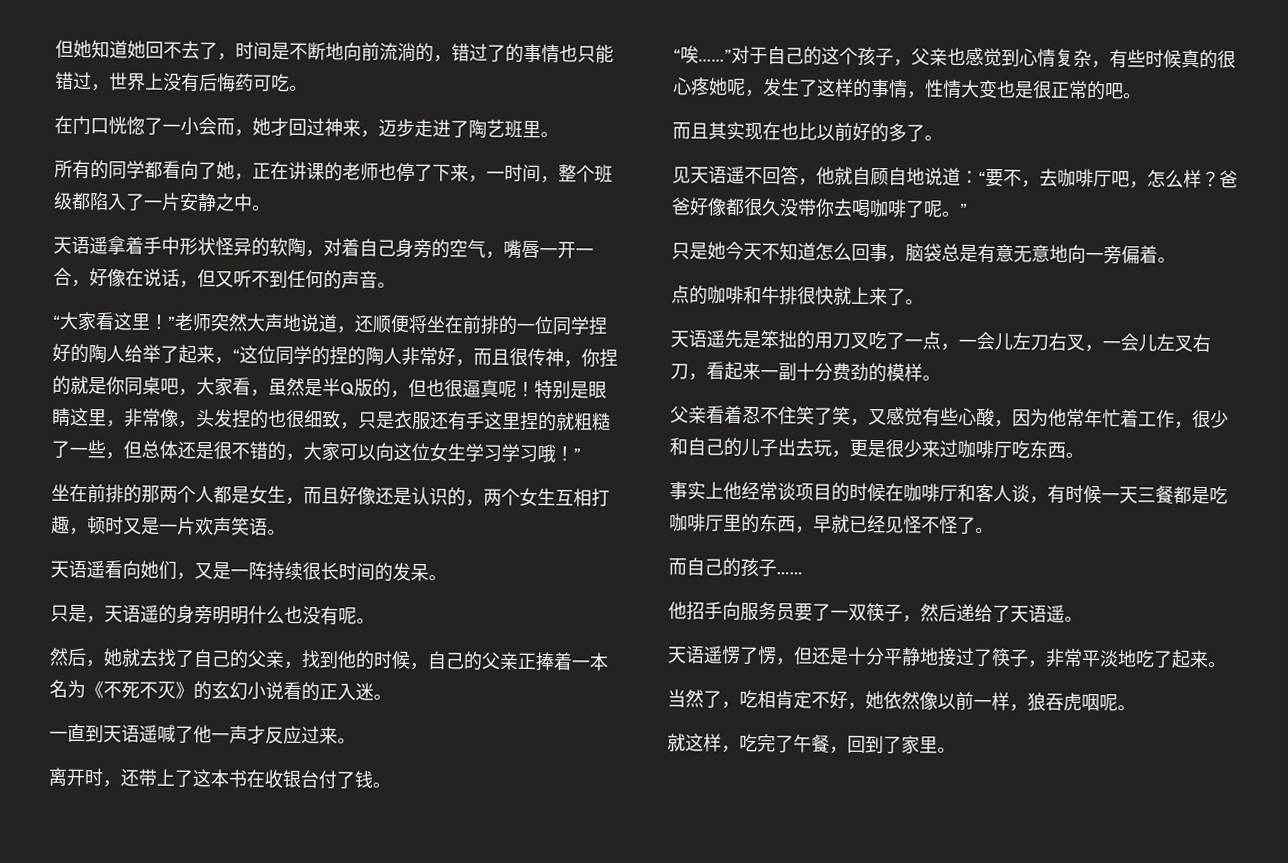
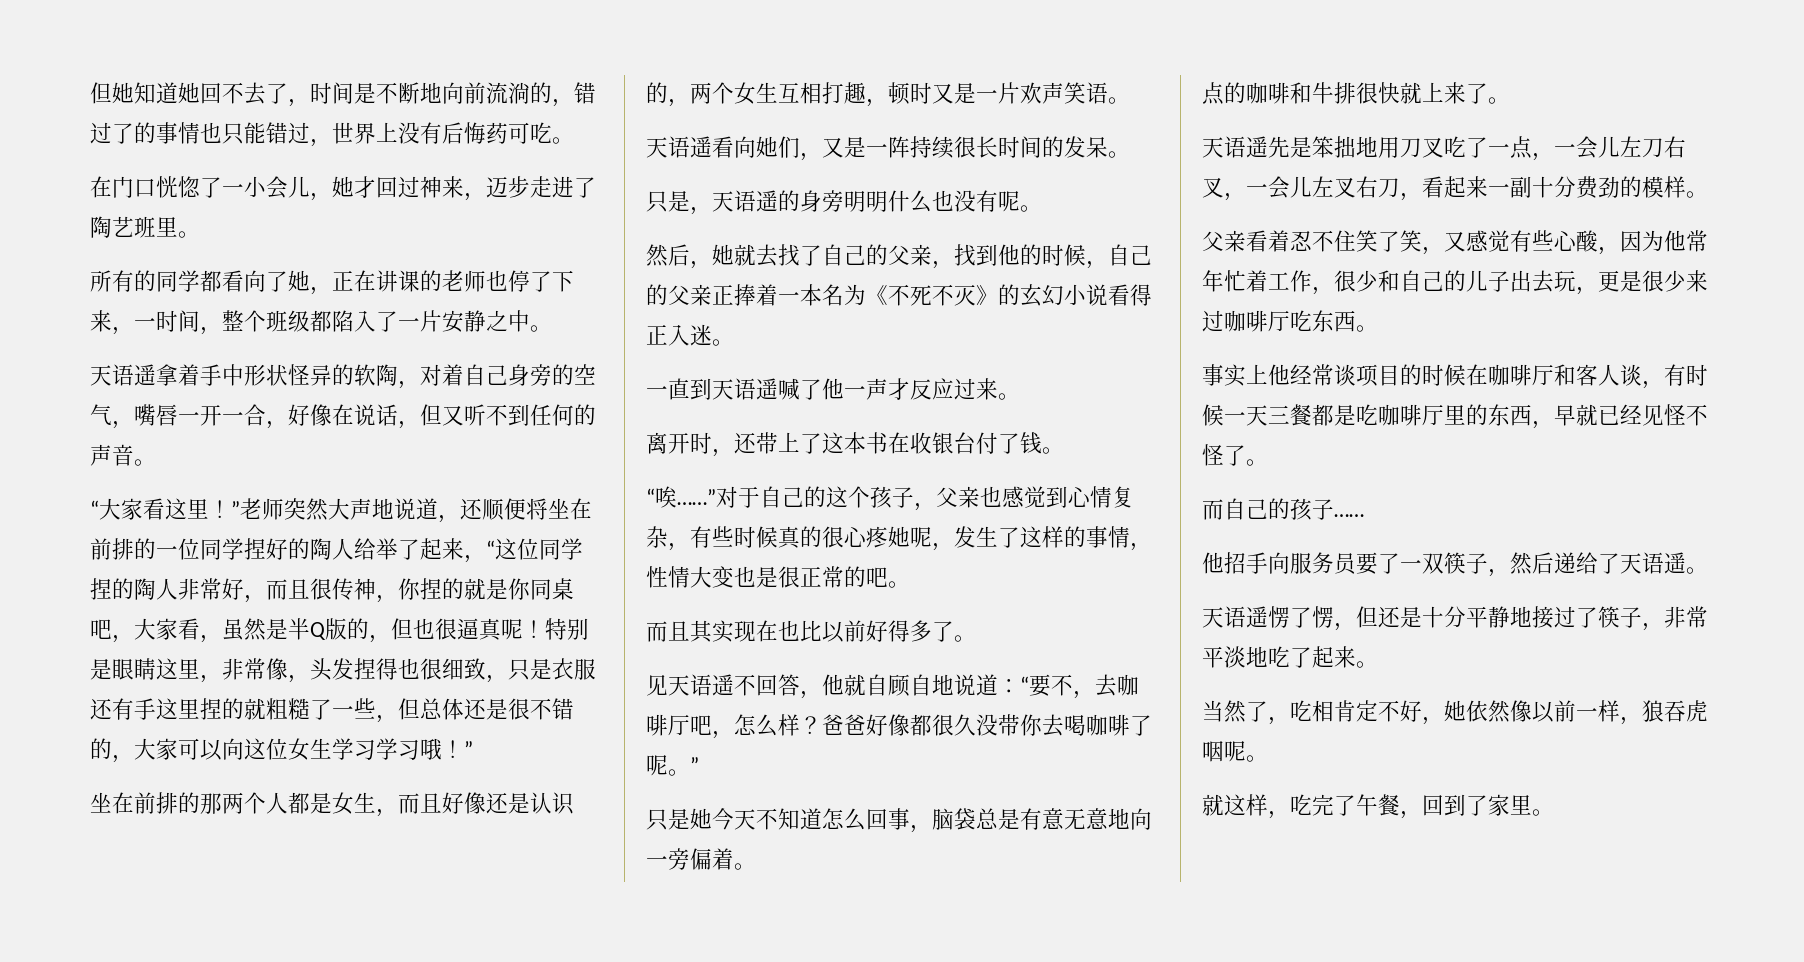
- 在门口恍惚了一小会而，她才回过神来，迈步走进了陶艺班里。
+ 在门口恍惚了一小会儿，她才回过神来，迈步走进了陶艺班里。
- “大家看这里！”老师突然大声地说道，还顺便将坐在前排的一位同学捏好的陶人给举了起来，“这位同学的捏的陶人非常好，而且很传神，你捏的就是你同桌吧，大家看，虽然是半Q版的，但也很逼真呢！
+ “大家看这里！”老师突然大声地说道，还顺便将坐在前排的一位同学捏好的陶人给举了起来，“这位同学捏的陶人非常好，而且很传神，你捏的就是你同桌吧，大家看，虽然是半Q版的，但也很逼真呢！
- 特别是眼睛这里，非常像，头发捏的也很细致，只是衣服还有手这里捏的就粗糙了一些，但总体还是很不错的，大家可以向这位女生学习学习哦！”
+ 特别是眼睛这里，非常像，头发捏得也很细致，只是衣服还有手这里捏的就粗糙了一些，但总体还是很不错的，大家可以向这位女生学习学习哦！”
- 然后，她就去找了自己的父亲，找到他的时候，自己的父亲正捧着一本名为《不死不灭》的玄幻小说看的正入迷。
+ 然后，她就去找了自己的父亲，找到他的时候，自己的父亲正捧着一本名为《不死不灭》的玄幻小说看得正入迷。
- 而且其实现在也比以前好的多了。
+ 而且其实现在也比以前好得多了。
- 天语遥先是笨拙的用刀叉吃了一点，一会儿左刀右叉，一会儿左叉右刀，看起来一副十分费劲的模样。
+ 天语遥先是笨拙地用刀叉吃了一点，一会儿左刀右叉，一会儿左叉右刀，看起来一副十分费劲的模样。

